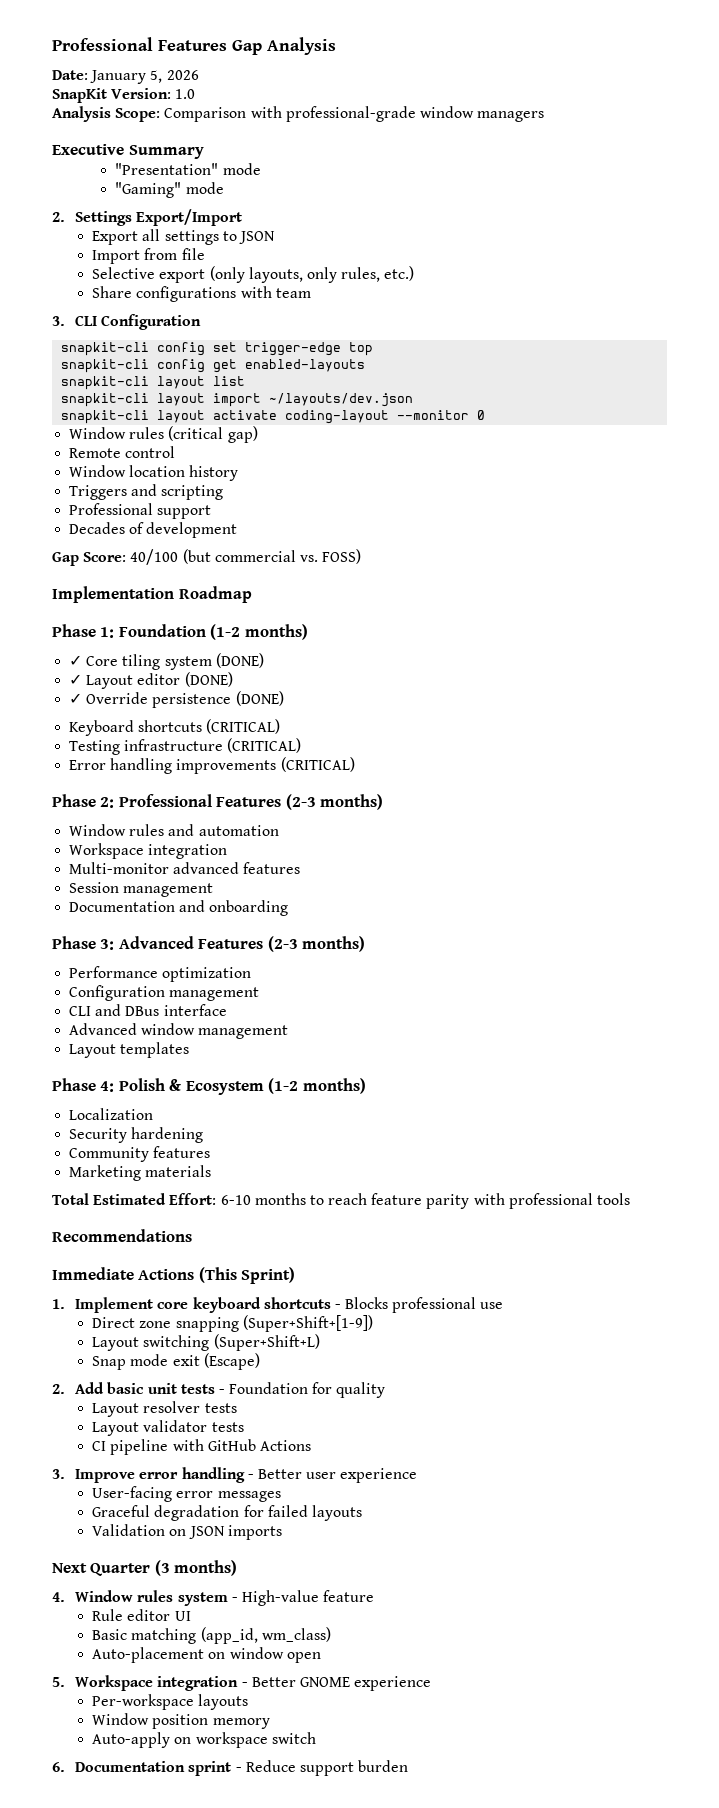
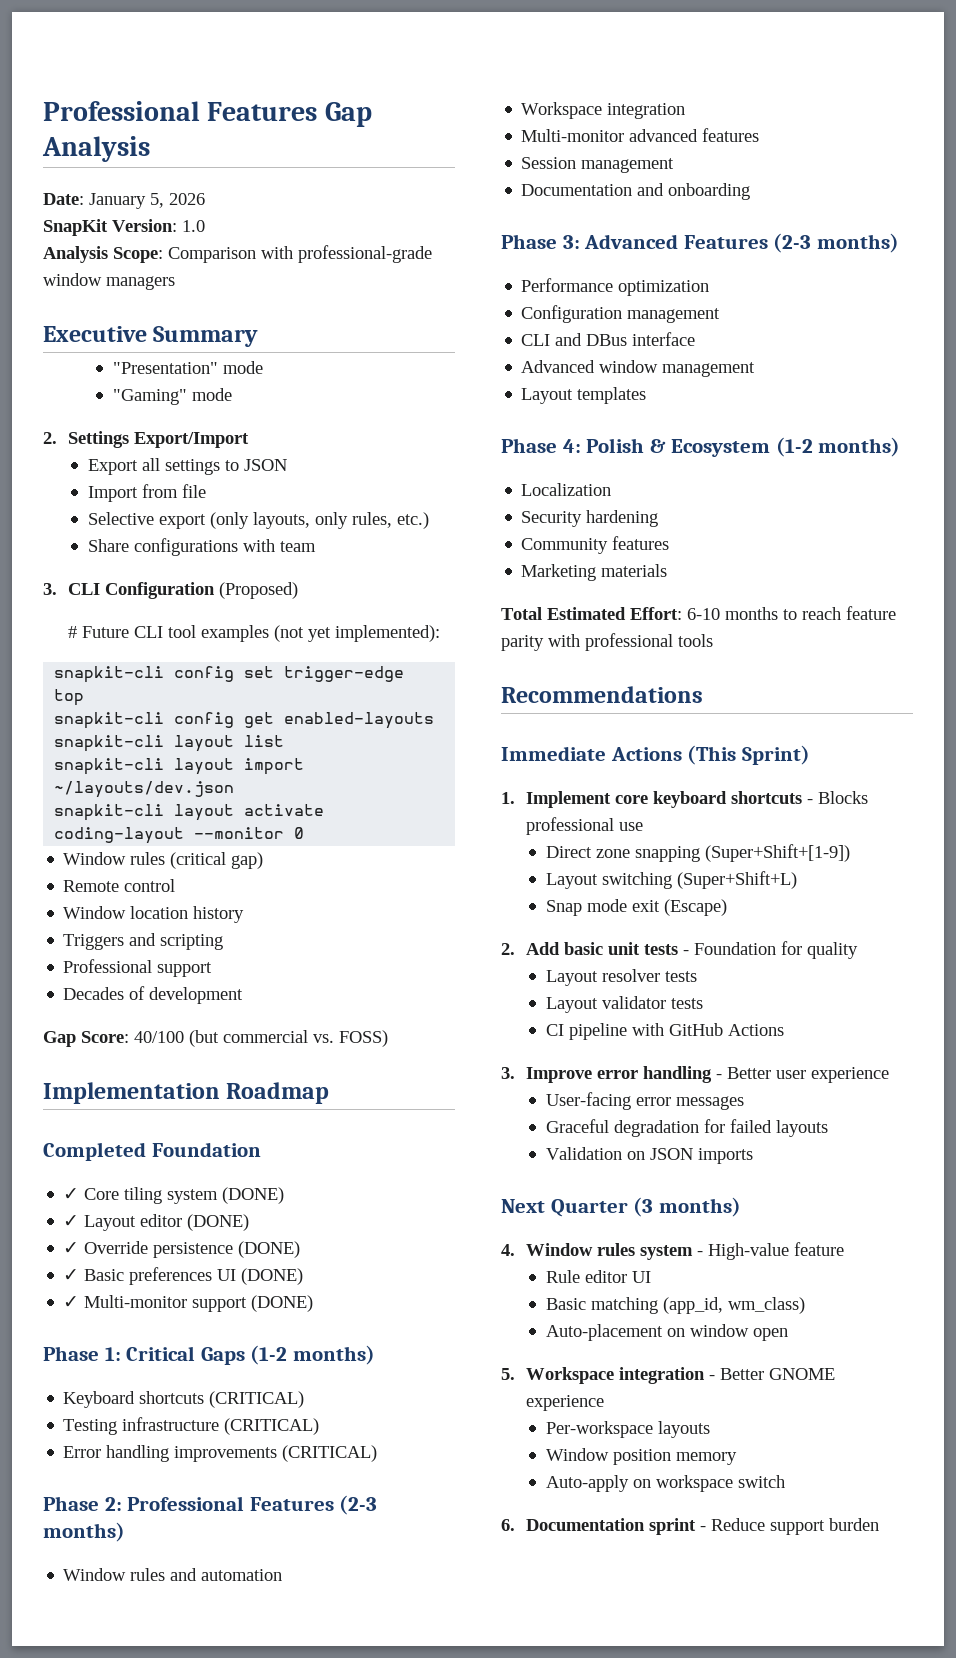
- 3. CLI Configuration
+ 3. CLI Configuration (Proposed)
+ # Future CLI tool examples (not yet implemented):
- Phase 1: Foundation (1-2 months)
+ Completed Foundation
+ ✓ Basic preferences UI (DONE)
+ ✓ Multi-monitor support (DONE)
+ Phase 1: Critical Gaps (1-2 months)

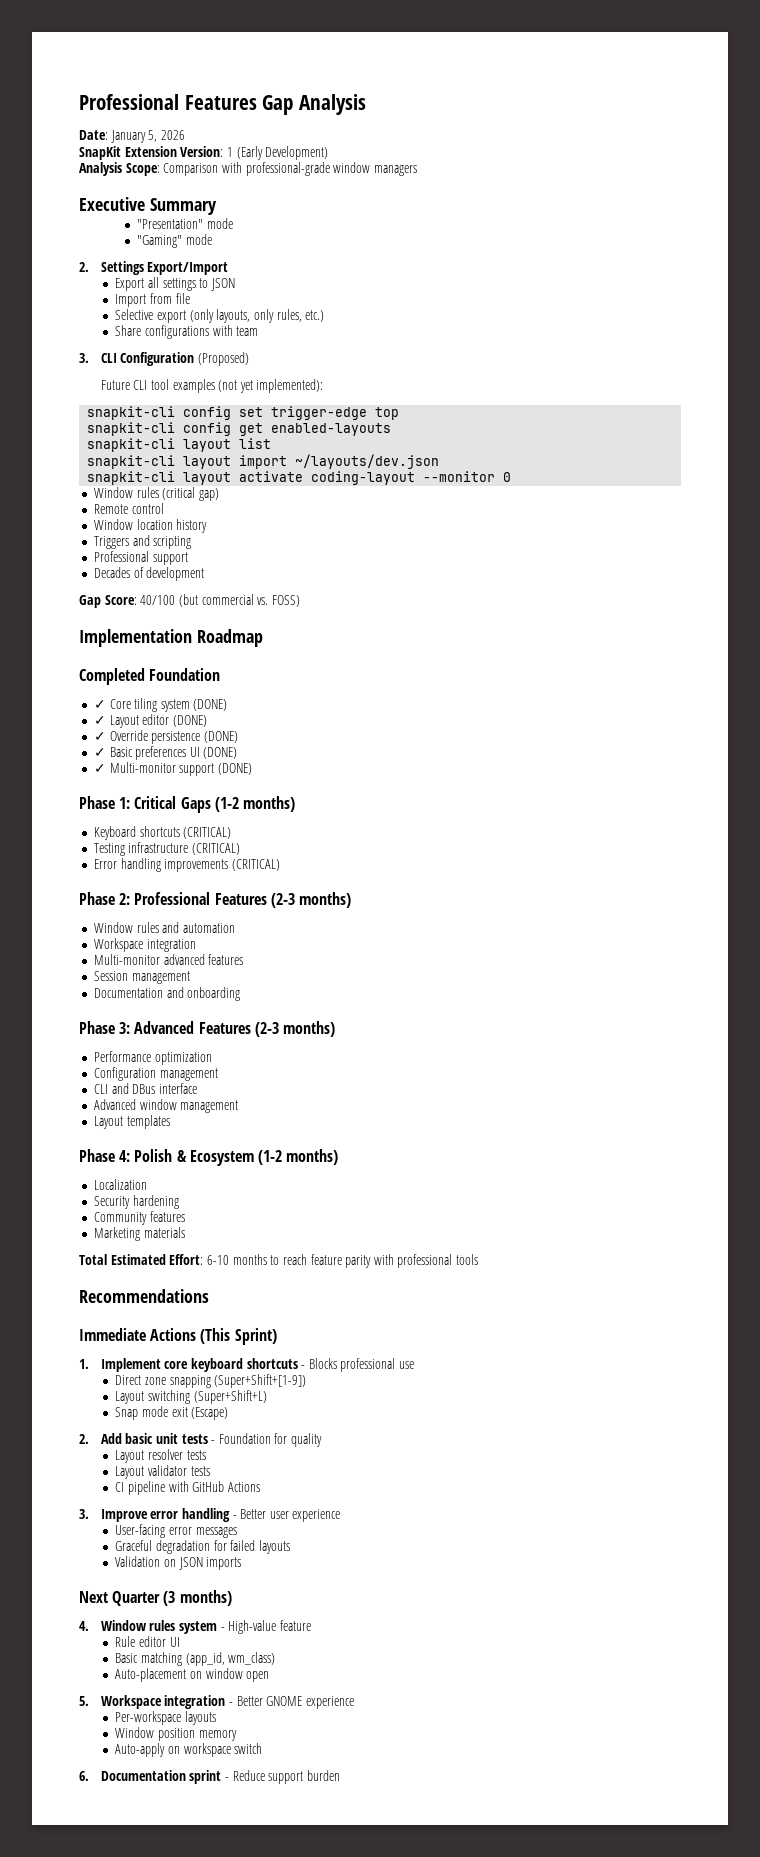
- SnapKit Version: 1.0
+ SnapKit Extension Version: 1 (Early Development)
- # Future CLI tool examples (not yet implemented):
+ Future CLI tool examples (not yet implemented):

